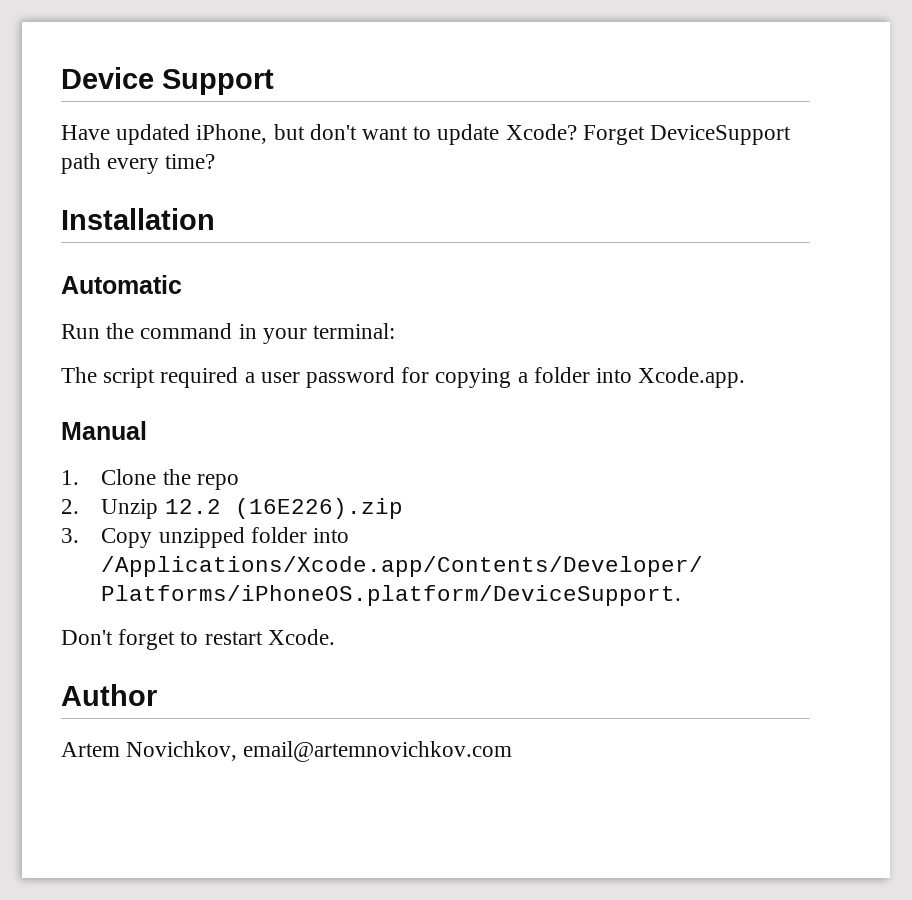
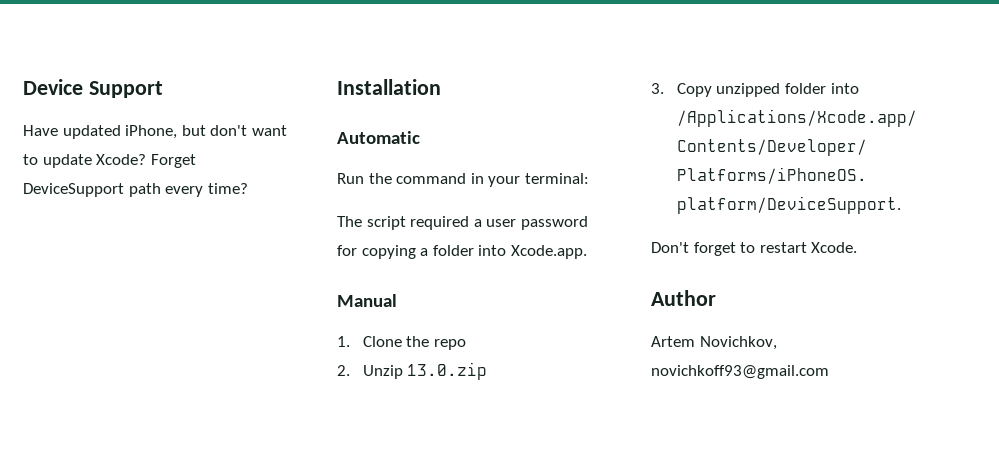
- 2. Unzip 12.2 (16E226).zip
+ 2. Unzip 13.0.zip
- Artem Novichkov, email@artemnovichkov.com
+ Artem Novichkov, novichkoff93@gmail.com

